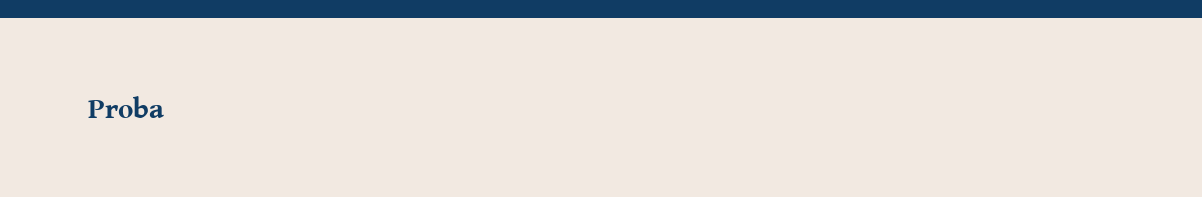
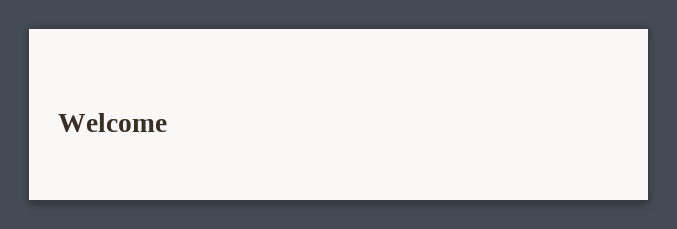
- Proba
+ Welcome

